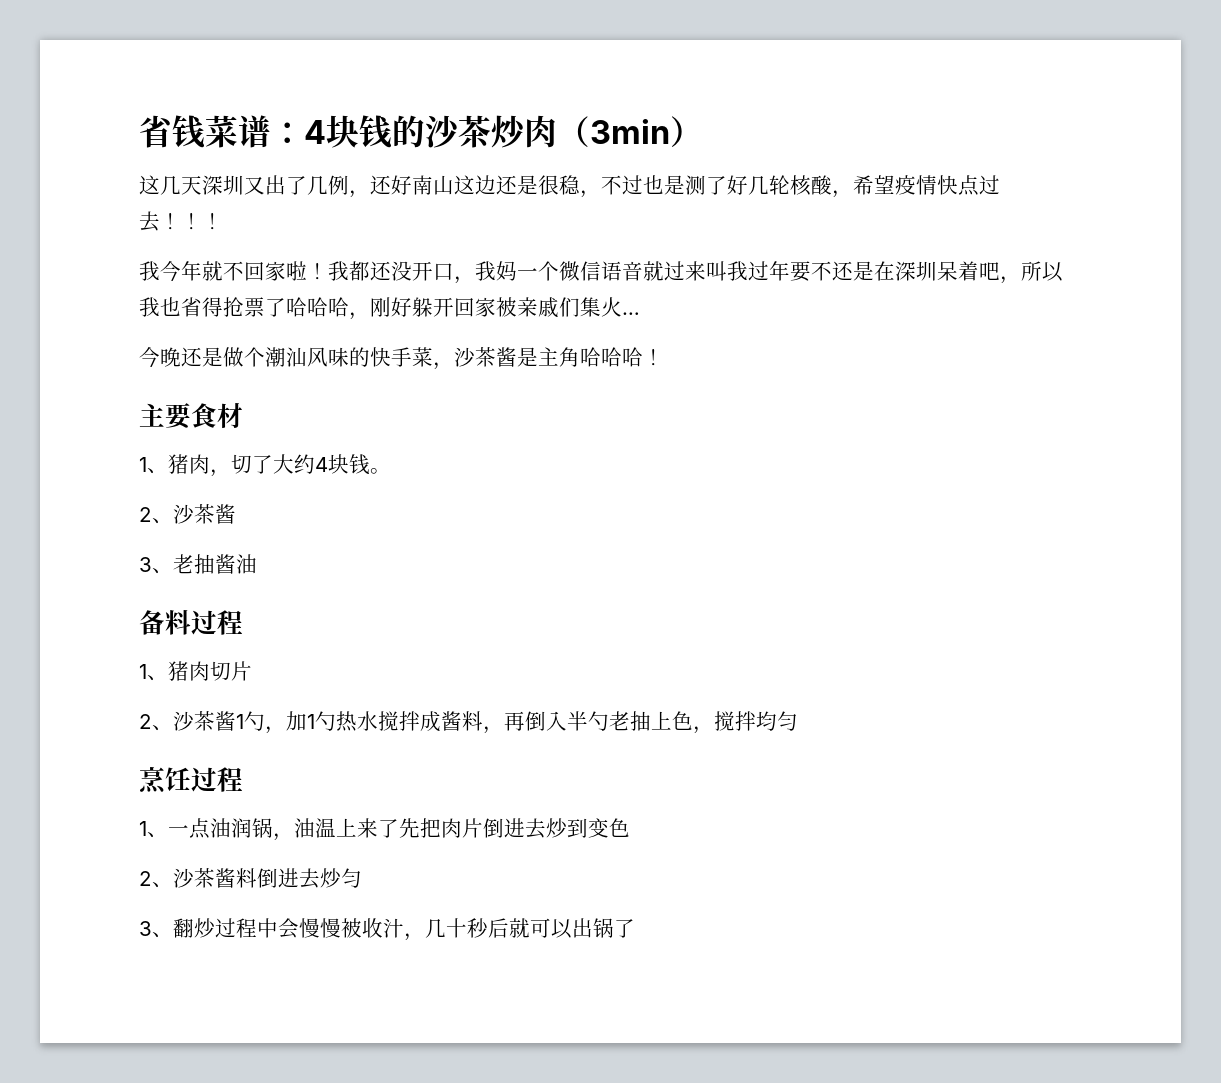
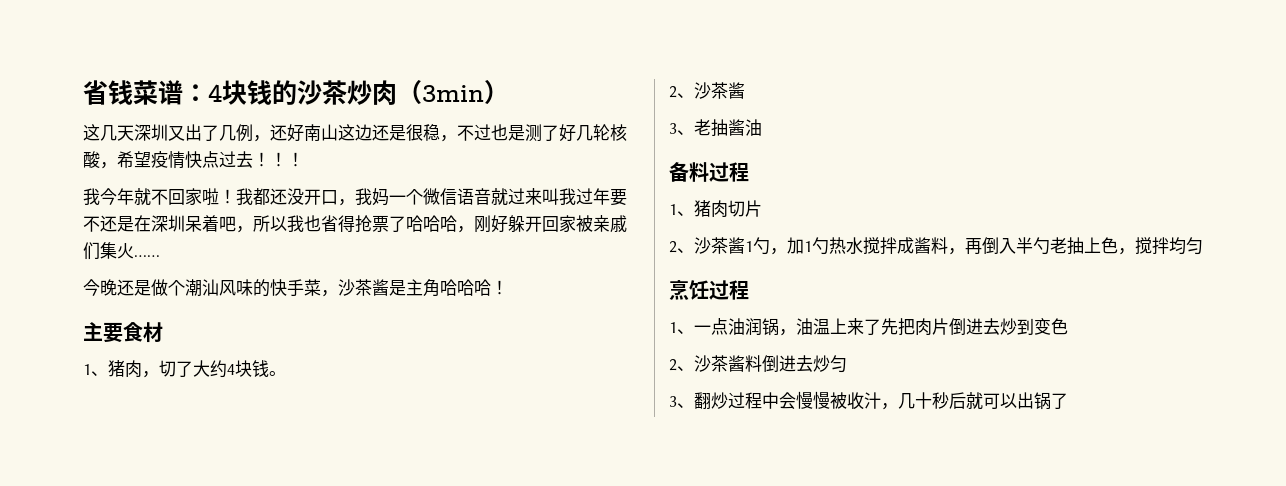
- 我都还没开口，我妈一个微信语音就过来叫我过年要不还是在深圳呆着吧，所以我也省得抢票了哈哈哈，刚好躲开回家被亲戚们集火…
+ 我都还没开口，我妈一个微信语音就过来叫我过年要不还是在深圳呆着吧，所以我也省得抢票了哈哈哈，刚好躲开回家被亲戚们集火……

